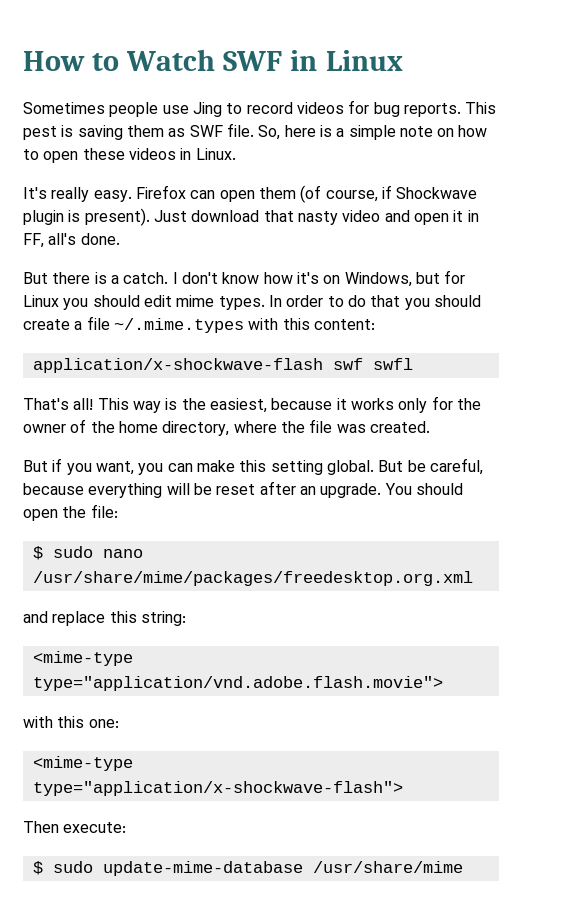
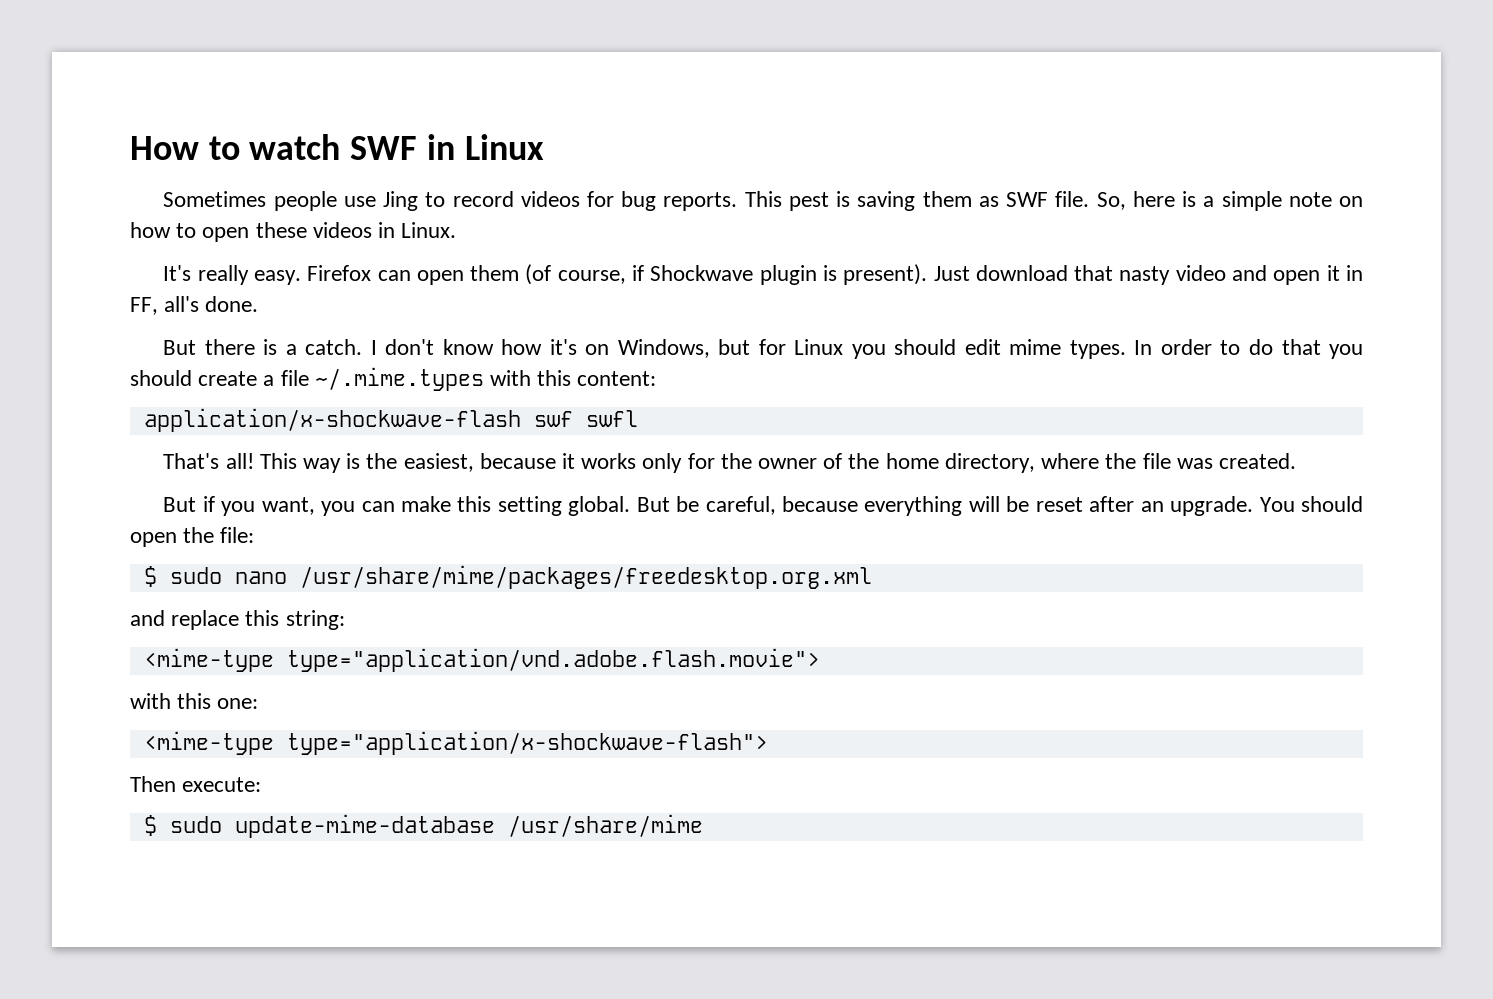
- How to Watch SWF in Linux
+ How to watch SWF in Linux

